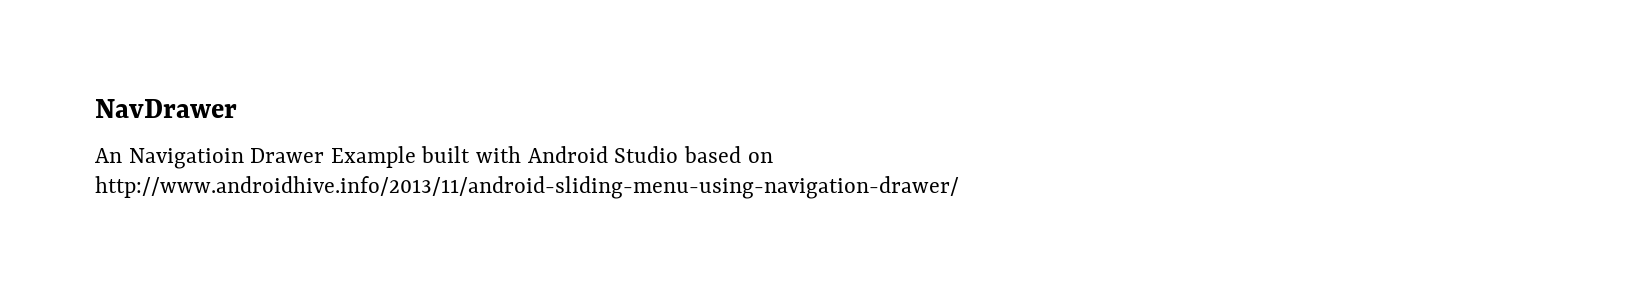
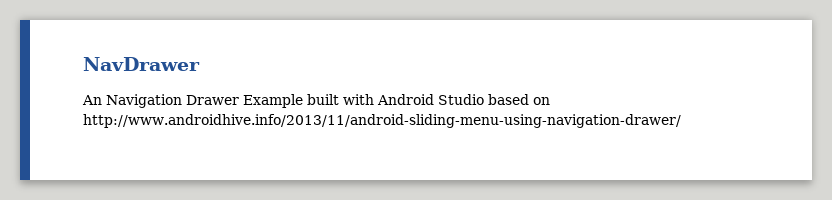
- An Navigatioin Drawer Example built with Android Studio based on http://www.androidhive.info/2013/11/android-sliding-menu-using-navigation-drawer/
+ An Navigation Drawer Example built with Android Studio based on http://www.androidhive.info/2013/11/android-sliding-menu-using-navigation-drawer/

